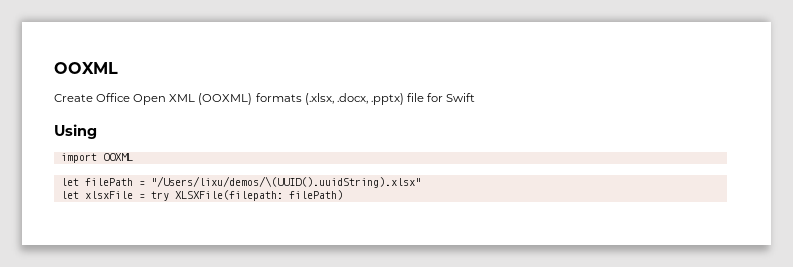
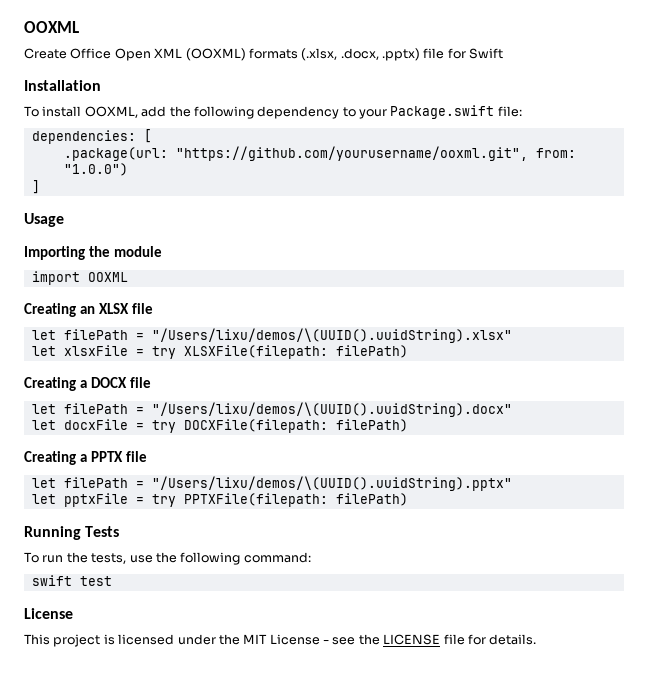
- Using
+ Installation
+ To install OOXML, add the following dependency to your Package.swift file:
+ dependencies: [
+ .package(url: "https://github.com/yourusername/ooxml.git", from: "1.0.0")
+ ]
+ Usage
+ Importing the module
  import OOXML
+ Creating an XLSX file
+ Creating a DOCX file
+ let filePath = "/Users/lixu/demos/\(UUID().uuidString).docx"
+ let docxFile = try DOCXFile(filepath: filePath)
+ Creating a PPTX file
+ let filePath = "/Users/lixu/demos/\(UUID().uuidString).pptx"
+ let pptxFile = try PPTXFile(filepath: filePath)
+ Running Tests
+ To run the tests, use the following command:
+ swift test
+ License
+ This project is licensed under the MIT License - see the LICENSE file for details.

